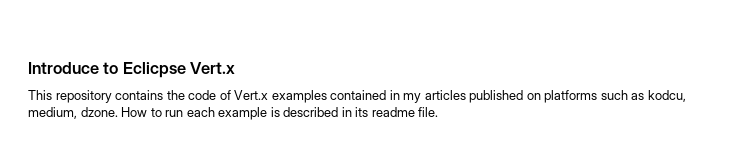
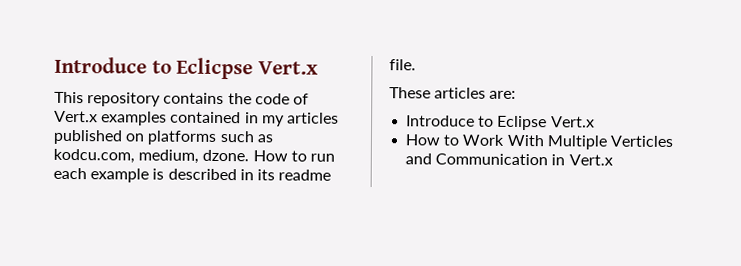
- This repository contains the code of Vert.x examples contained in my articles published on platforms such as kodcu, medium, dzone.
+ This repository contains the code of Vert.x examples contained in my articles published on platforms such as kodcu.com, medium, dzone.
+ These articles are:
+ Introduce to Eclipse Vert.x
+ How to Work With Multiple Verticles and Communication in Vert.x

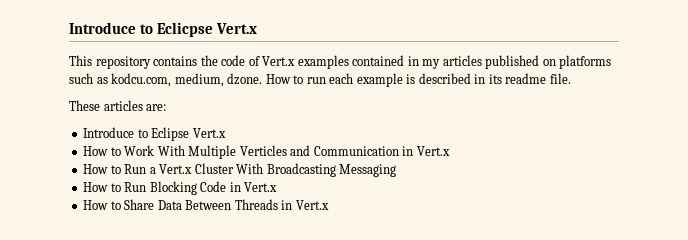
+ How to Run a Vert.x Cluster With Broadcasting Messaging
+ How to Run Blocking Code in Vert.x
+ How to Share Data Between Threads in Vert.x

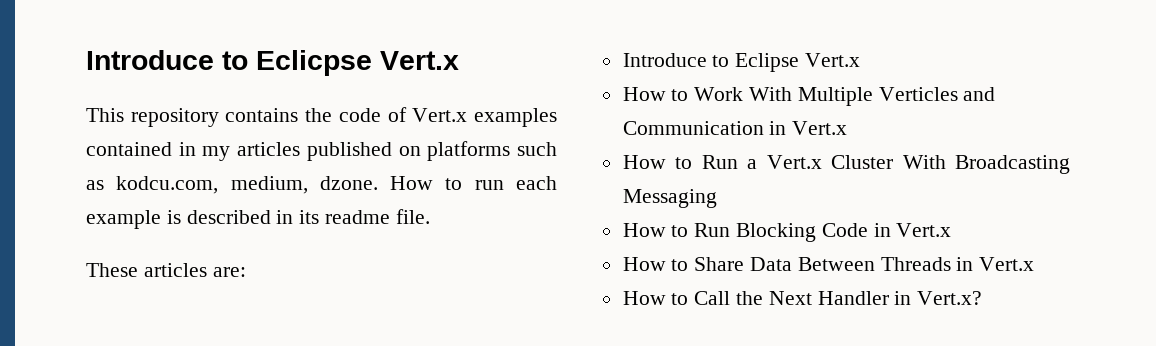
+ How to Call the Next Handler in Vert.x?

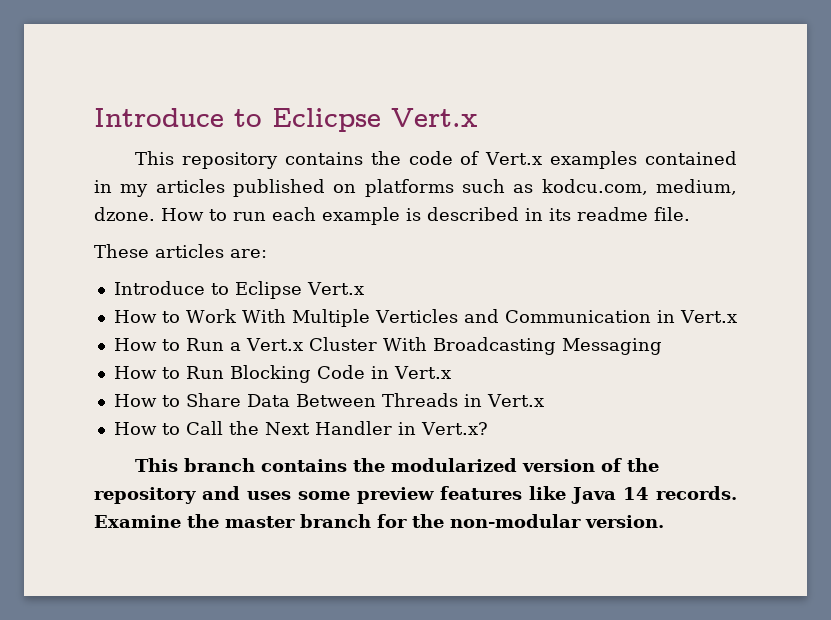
+ This branch contains the modularized version of the repository and uses some preview features like Java 14 records. Examine the master branch for the non-modular version.

